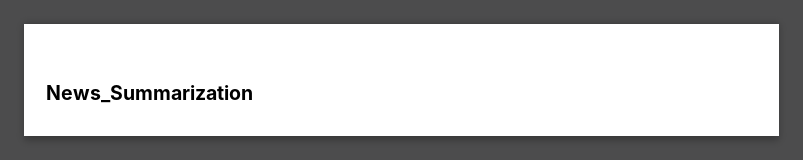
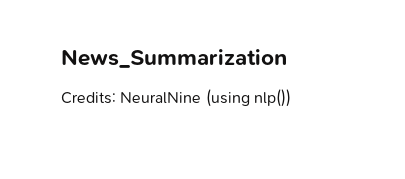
+ Credits: NeuralNine (using nlp())

